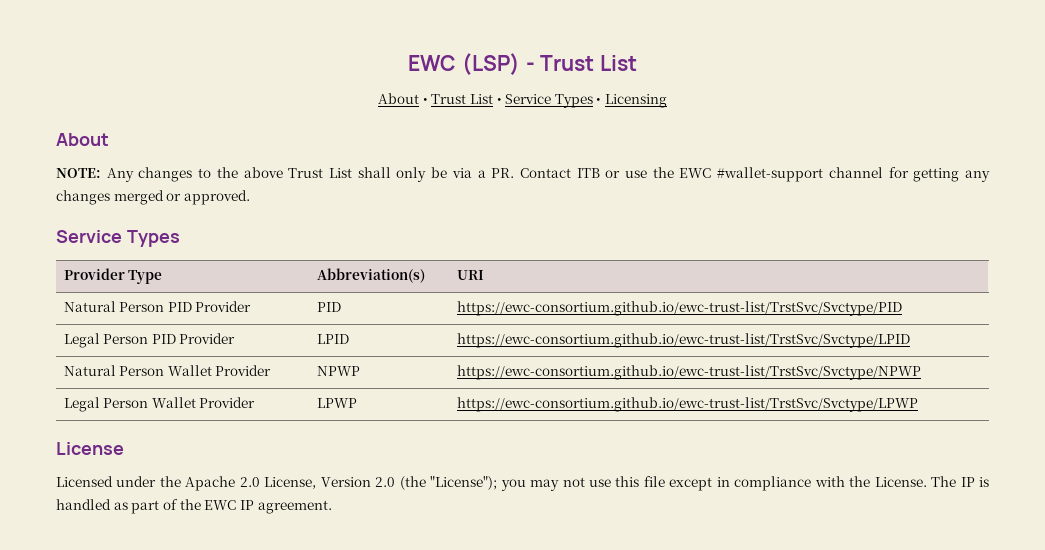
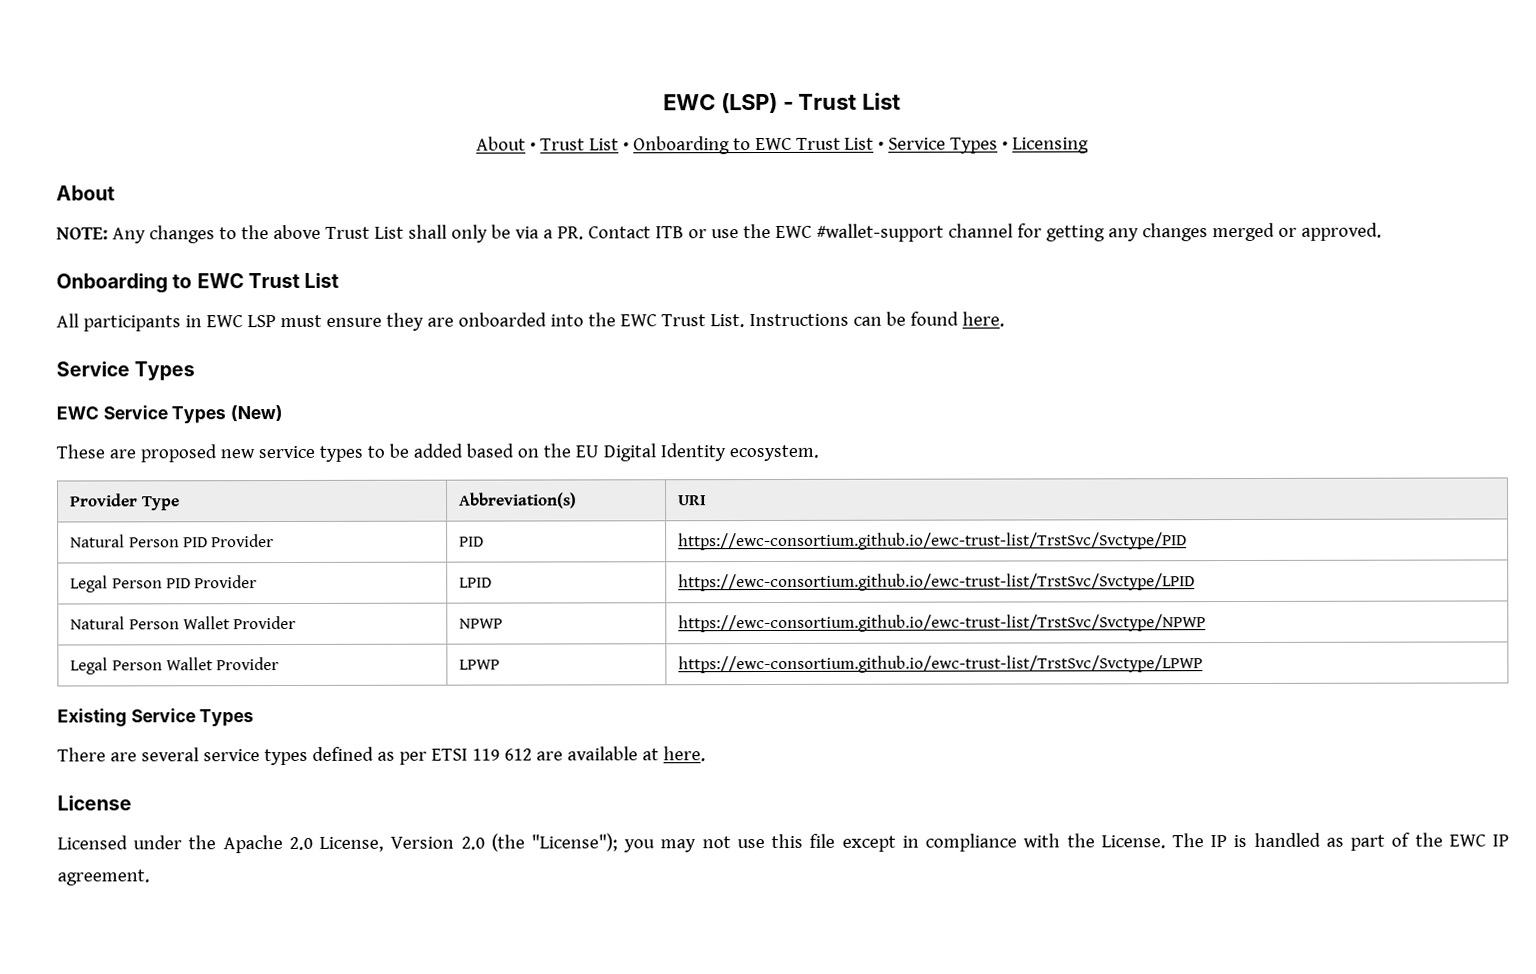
- About • Trust List • Service Types • Licensing
+ About • Trust List • Onboarding to EWC Trust List • Service Types • Licensing
  NOTE: Any changes to the above Trust List shall only be via a PR. Contact ITB or use the EWC #wallet-support channel for getting any changes merged or approved.
+ Onboarding to EWC Trust List
+ All participants in EWC LSP must ensure they are onboarded into the EWC Trust List. Instructions can be found here.
  Service Types
+ EWC Service Types (New)
+ These are proposed new service types to be added based on the EU Digital Identity ecosystem.
+ Existing Service Types
+ There are several service types defined as per ETSI 119 612 are available at here.

